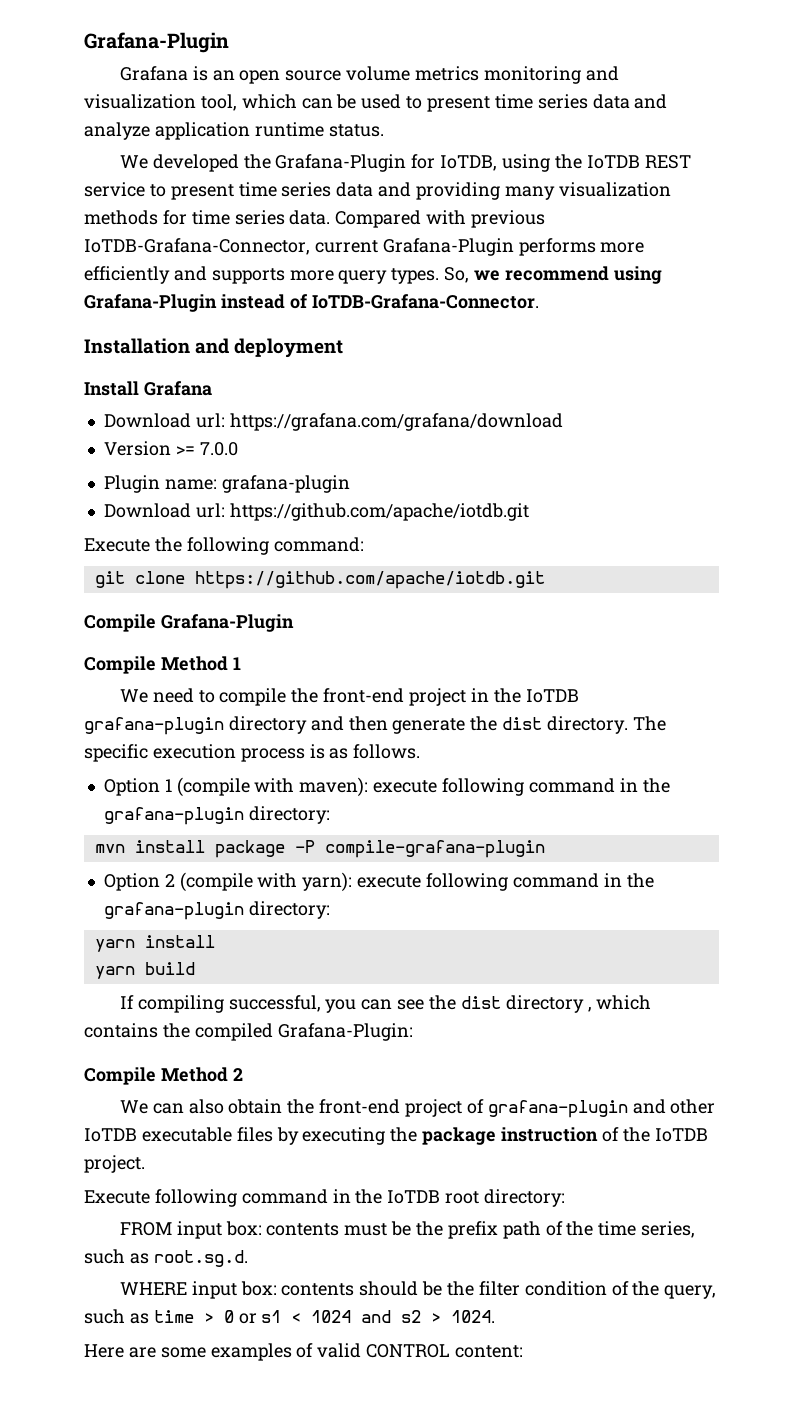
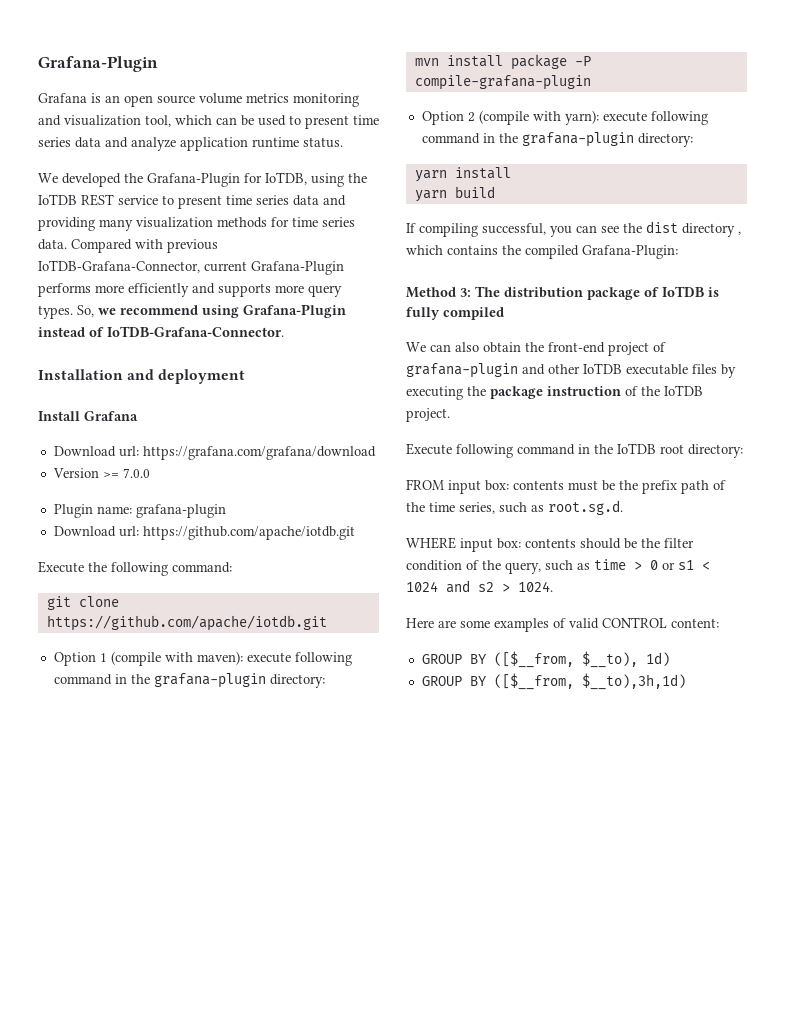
- Compile Grafana-Plugin
- Compile Method 1
- We need to compile the front-end project in the IoTDB grafana-plugin directory and then generate the dist directory. The specific execution process is as follows.
- Compile Method 2
+ Method 3: The distribution package of IoTDB is fully compiled
+ GROUP BY ([$__from, $__to), 1d)
+ GROUP BY ([$__from, $__to),3h,1d)

